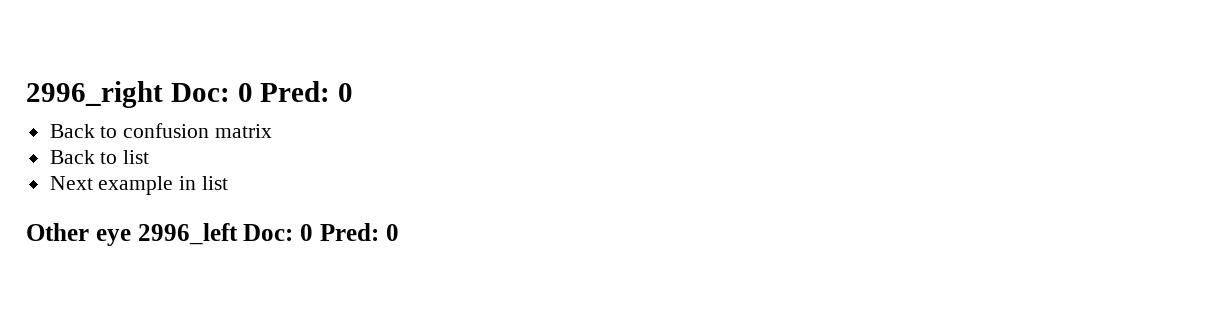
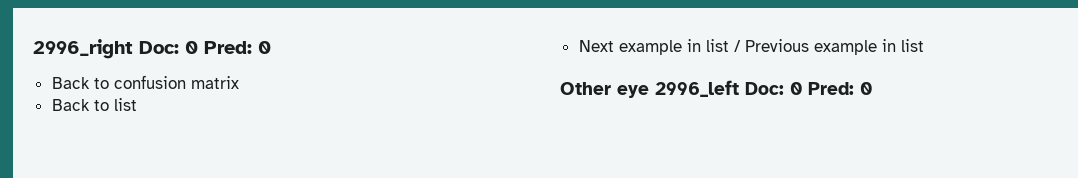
- Next example in list
+ Next example in list / Previous example in list

